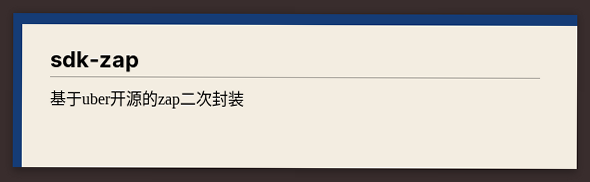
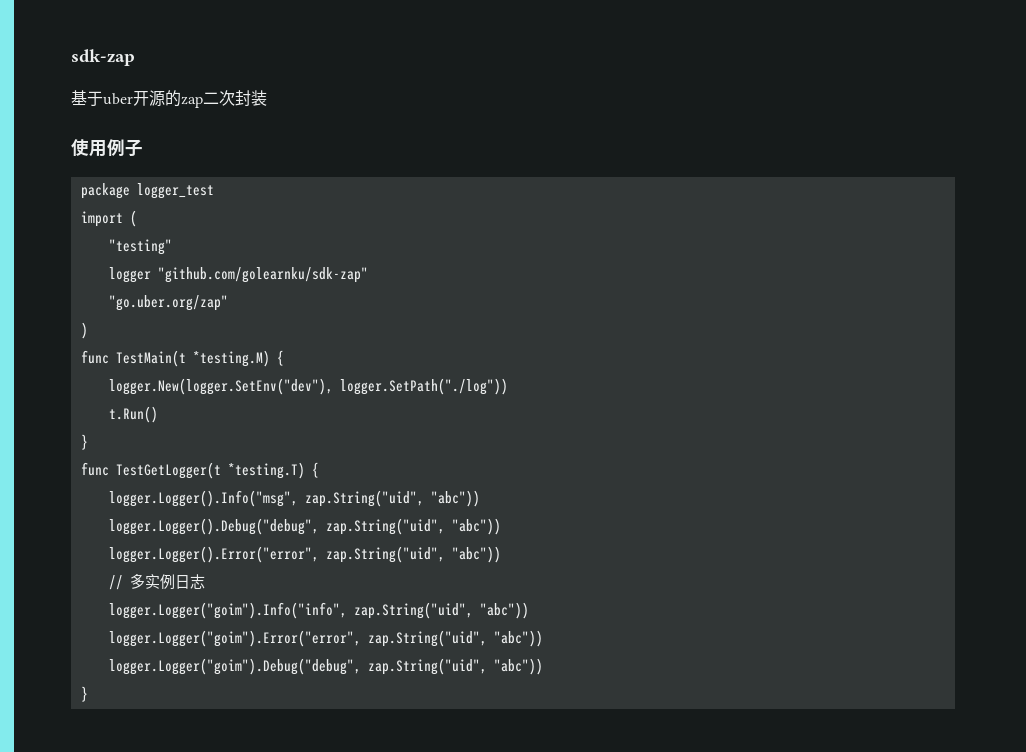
+ 使用例子
+ package logger_test
+ import (
+ "testing"
+ logger "github.com/golearnku/sdk-zap"
+ "go.uber.org/zap"
+ )
+ func TestMain(t *testing.M) {
+ logger.New(logger.SetEnv("dev"), logger.SetPath("./log"))
+ t.Run()
+ }
+ func TestGetLogger(t *testing.T) {
+ logger.Logger().Info("msg", zap.String("uid", "abc"))
+ logger.Logger().Debug("debug", zap.String("uid", "abc"))
+ logger.Logger().Error("error", zap.String("uid", "abc"))
+ // 多实例日志
+ logger.Logger("goim").Info("info", zap.String("uid", "abc"))
+ logger.Logger("goim").Error("error", zap.String("uid", "abc"))
+ logger.Logger("goim").Debug("debug", zap.String("uid", "abc"))
+ }

